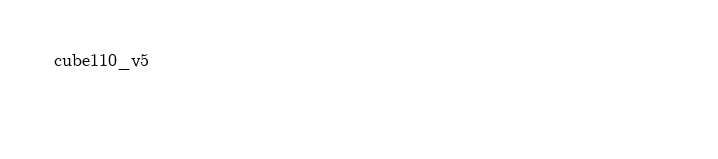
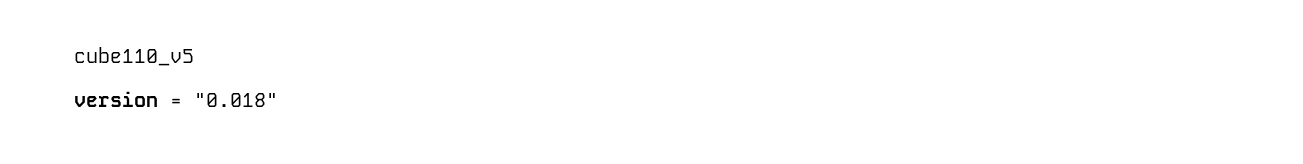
+ version = "0.018"

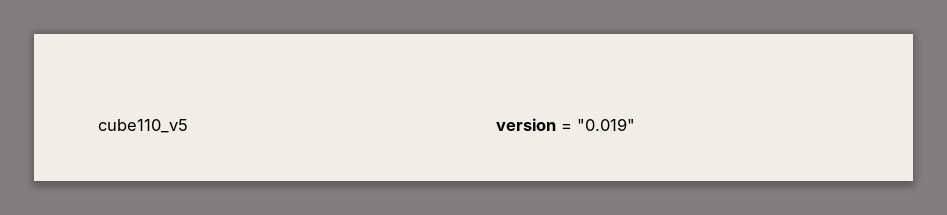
- version = "0.018"
+ version = "0.019"

